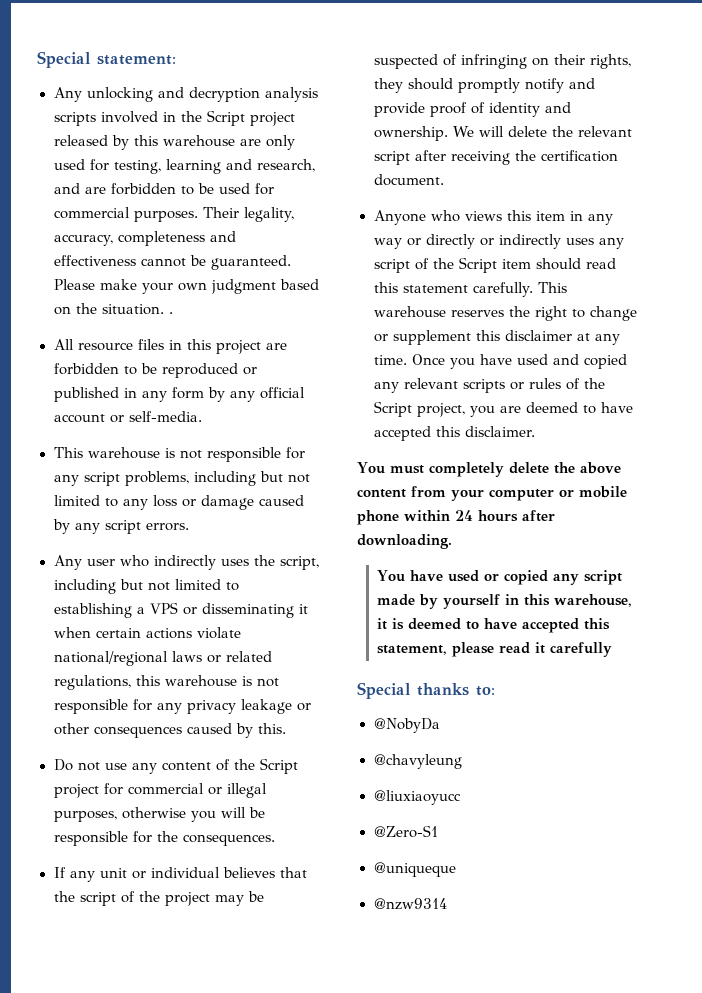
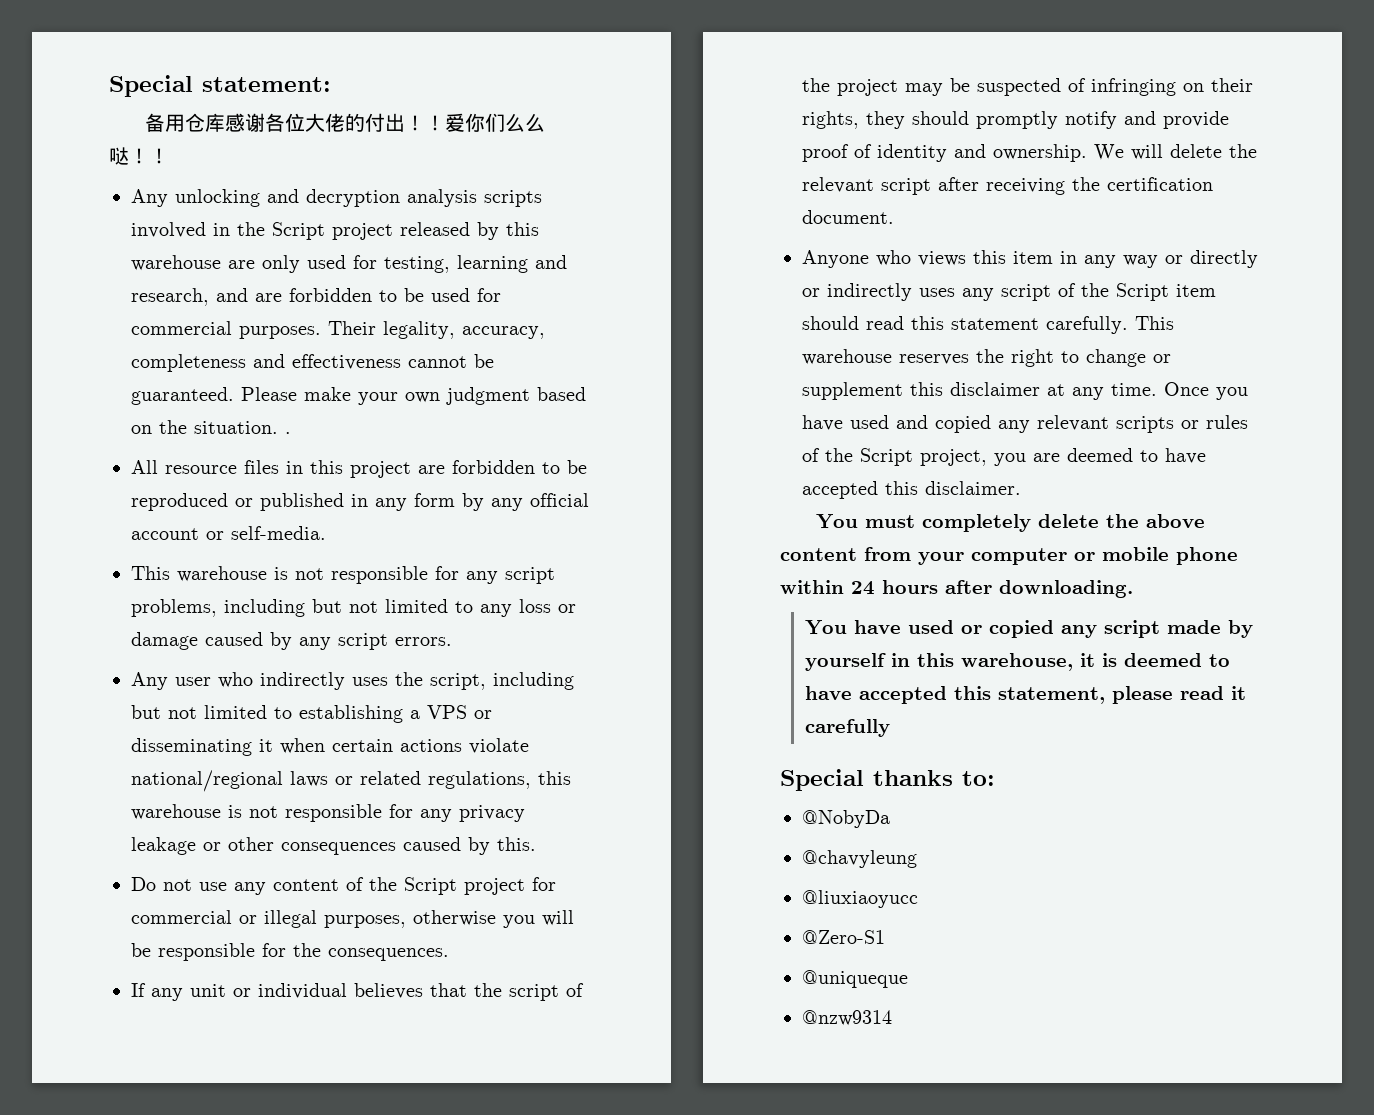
+ 备用仓库感谢各位大佬的付出！！爱你们么么哒！！

